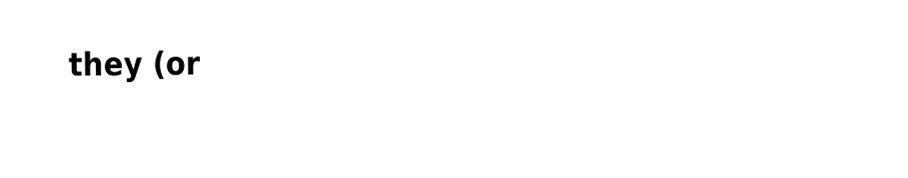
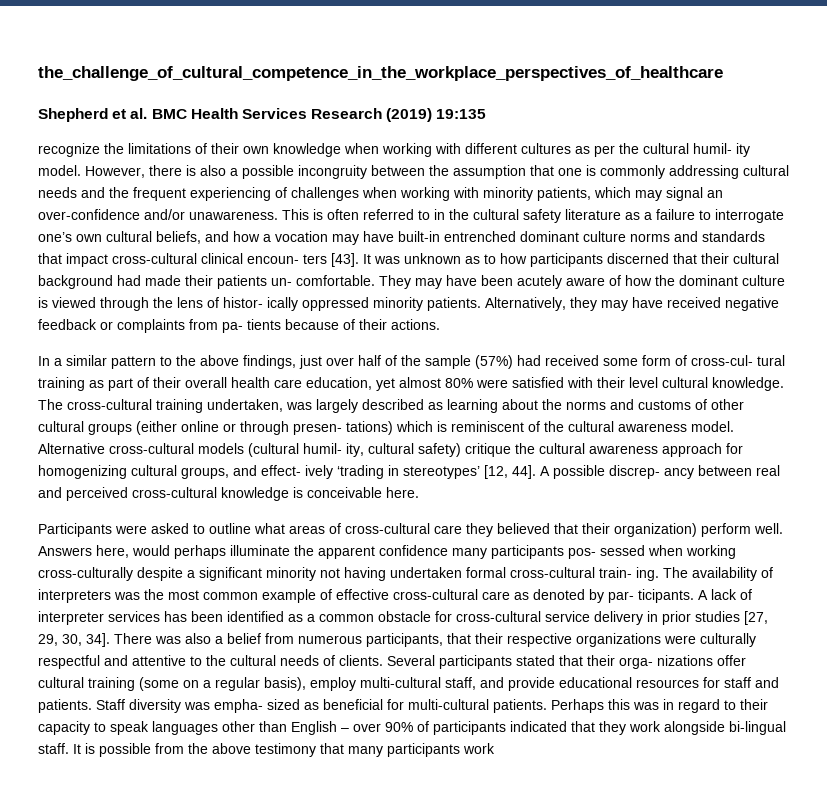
- they (or
+ the_challenge_of_cultural_competence_in_the_workplace_perspectives_of_healthcare
+ Shepherd et al. BMC Health Services Research (2019) 19:135
+ recognize the limitations of their own knowledge when working with different cultures as per the cultural humil- ity model. However, there is also a possible incongruity between the assumption that one is commonly addressing cultural needs and the frequent experiencing of challenges when working with minority patients, which may signal an over-confidence and/or unawareness. This is often referred to in the cultural safety literature as a failure to interrogate one’s own cultural beliefs, and how a vocation may have built-in entrenched dominant culture norms and standards that impact cross-cultural clinical encoun- ters [43]. It was unknown as to how participants discerned that their cultural background had made their patients un- comfortable. They may have been acutely aware of how the dominant culture is viewed through the lens of histor- ically oppressed minority patients. Alternatively, they may have received negative feedback or complaints from pa- tients because of their actions.
+ In a similar pattern to the above findings, just over half of the sample (57%) had received some form of cross-cul- tural training as part of their overall health care education, yet almost 80% were satisfied with their level cultural knowledge. The cross-cultural training undertaken, was largely described as learning about the norms and customs of other cultural groups (either online or through presen- tations) which is reminiscent of the cultural awareness model. Alternative cross-cultural models (cultural humil- ity, cultural safety) critique the cultural awareness approach for homogenizing cultural groups, and effect- ively ‘trading in stereotypes’ [12, 44]. A possible discrep- ancy between real and perceived cross-cultural knowledge is conceivable here.
+ Participants were asked to outline what areas of cross-cultural care they believed that their organization) perform well. Answers here, would perhaps illuminate the apparent confidence many participants pos- sessed when working cross-culturally despite a significant minority not having undertaken formal cross-cultural train- ing. The availability of interpreters was the most common example of effective cross-cultural care as denoted by par- ticipants. A lack of interpreter services has been identified as a common obstacle for cross-cultural service delivery in prior studies [27, 29, 30, 34]. There was also a belief from numerous participants, that their respective organizations were culturally respectful and attentive to the cultural needs of clients. Several participants stated that their orga- nizations offer cultural training (some on a regular basis), employ multi-cultural staff, and provide educational resources for staff and patients. Staff diversity was empha- sized as beneficial for multi-cultural patients. Perhaps this was in regard to their capacity to speak languages other than English – over 90% of participants indicated that they work alongside bi-lingual staff. It is possible from the above testimony that many participants work

